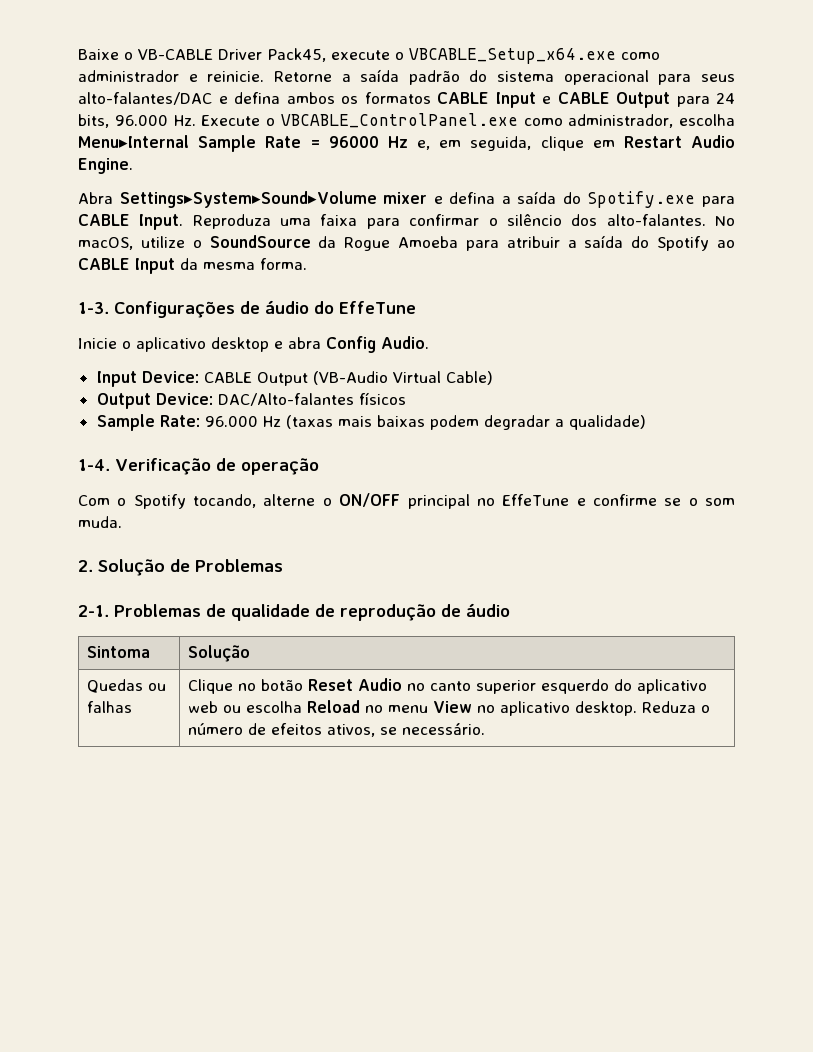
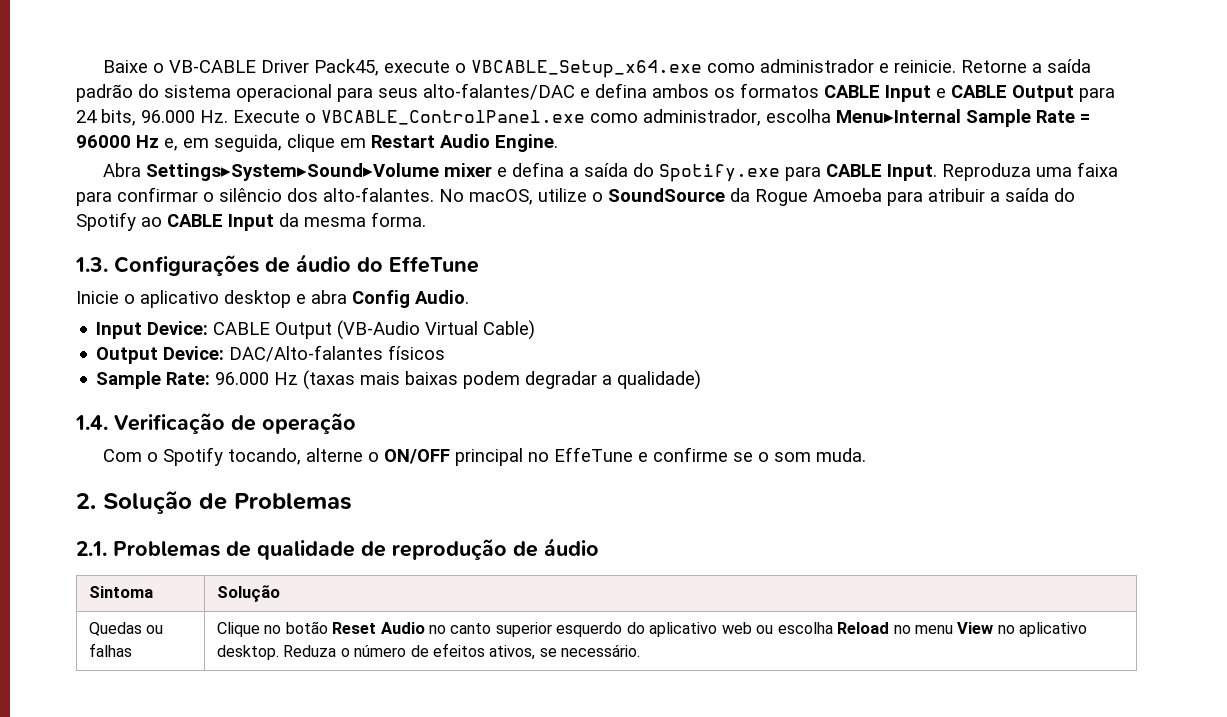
- 1-3. Configurações de áudio do EffeTune
+ 1.3. Configurações de áudio do EffeTune
- 1-4. Verificação de operação
+ 1.4. Verificação de operação
- 2-1. Problemas de qualidade de reprodução de áudio
+ 2.1. Problemas de qualidade de reprodução de áudio

